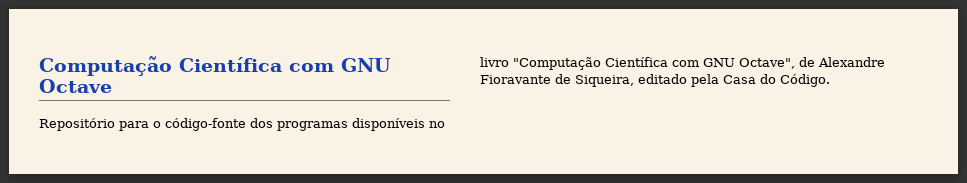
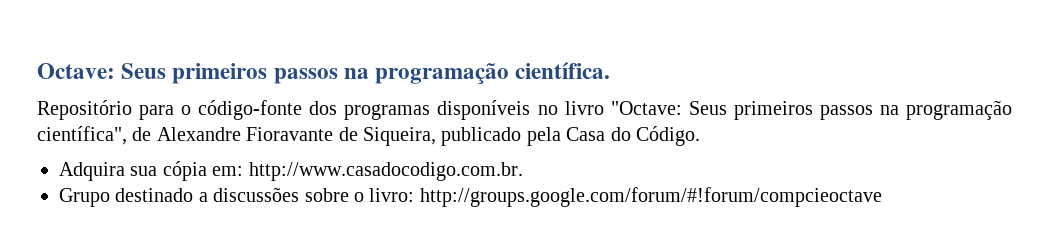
- Computação Científica com GNU Octave
+ Octave: Seus primeiros passos na programação científica.
- Repositório para o código-fonte dos programas disponíveis no livro "Computação Científica com GNU Octave", de Alexandre Fioravante de Siqueira, editado pela Casa do Código.
+ Repositório para o código-fonte dos programas disponíveis no livro "Octave: Seus primeiros passos na programação científica", de Alexandre Fioravante de Siqueira, publicado pela Casa do Código.
+ Adquira sua cópia em: http://www.casadocodigo.com.br.
+ Grupo destinado a discussões sobre o livro: http://groups.google.com/forum/#!forum/compcieoctave

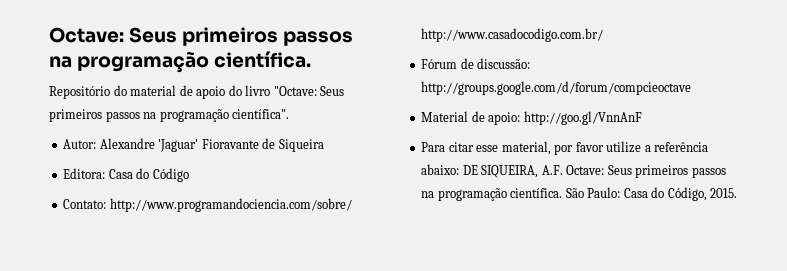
- Repositório para o código-fonte dos programas disponíveis no livro "Octave: Seus primeiros passos na programação científica", de Alexandre Fioravante de Siqueira, publicado pela Casa do Código.
- Adquira sua cópia em: http://www.casadocodigo.com.br.
- Grupo destinado a discussões sobre o livro: http://groups.google.com/forum/#!forum/compcieoctave
+ Repositório do material de apoio do livro "Octave: Seus primeiros passos na programação científica".
+ Autor: Alexandre 'Jaguar' Fioravante de Siqueira
+ Editora: Casa do Código
+ Contato: http://www.programandociencia.com/sobre/ http://www.casadocodigo.com.br/
+ Fórum de discussão: http://groups.google.com/d/forum/compcieoctave
+ Material de apoio: http://goo.gl/VnnAnF
+ Para citar esse material, por favor utilize a referência abaixo: DE SIQUEIRA, A.F. Octave: Seus primeiros passos na programação científica. São Paulo: Casa do Código, 2015.

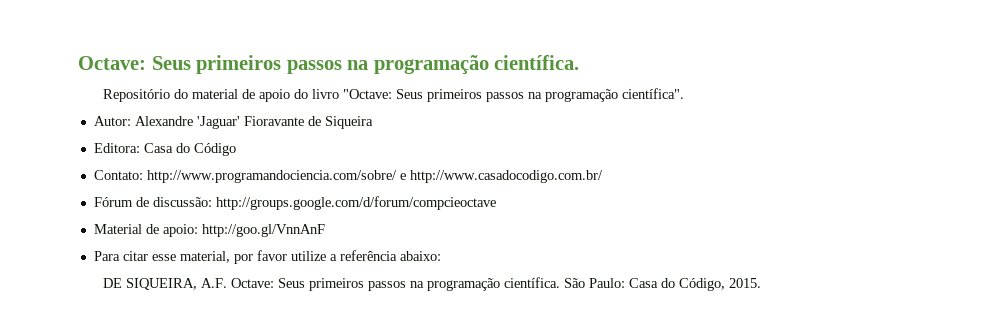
- Contato: http://www.programandociencia.com/sobre/ http://www.casadocodigo.com.br/
+ Contato: http://www.programandociencia.com/sobre/ e http://www.casadocodigo.com.br/
- Para citar esse material, por favor utilize a referência abaixo: DE SIQUEIRA, A.F. Octave: Seus primeiros passos na programação científica.
+ Para citar esse material, por favor utilize a referência abaixo:
+ DE SIQUEIRA, A.F. Octave: Seus primeiros passos na programação científica.

